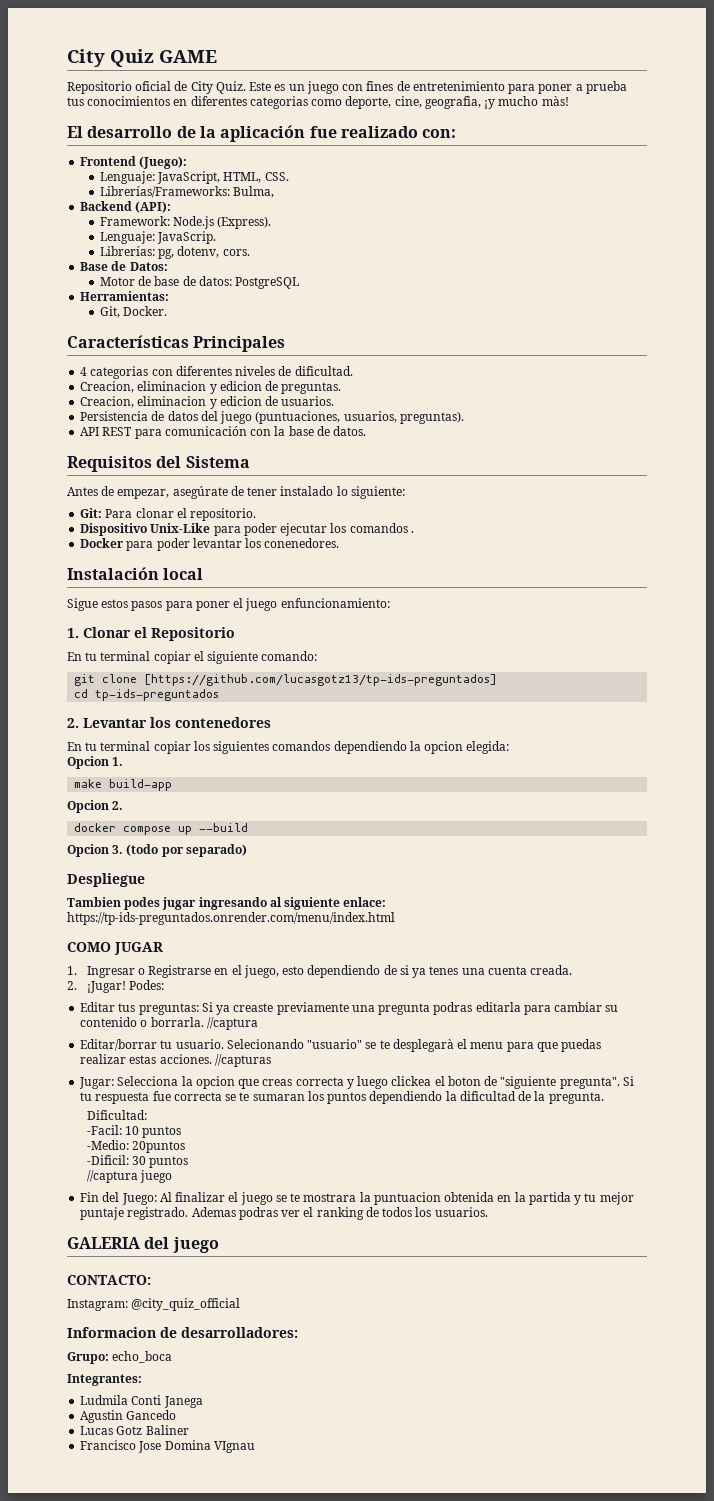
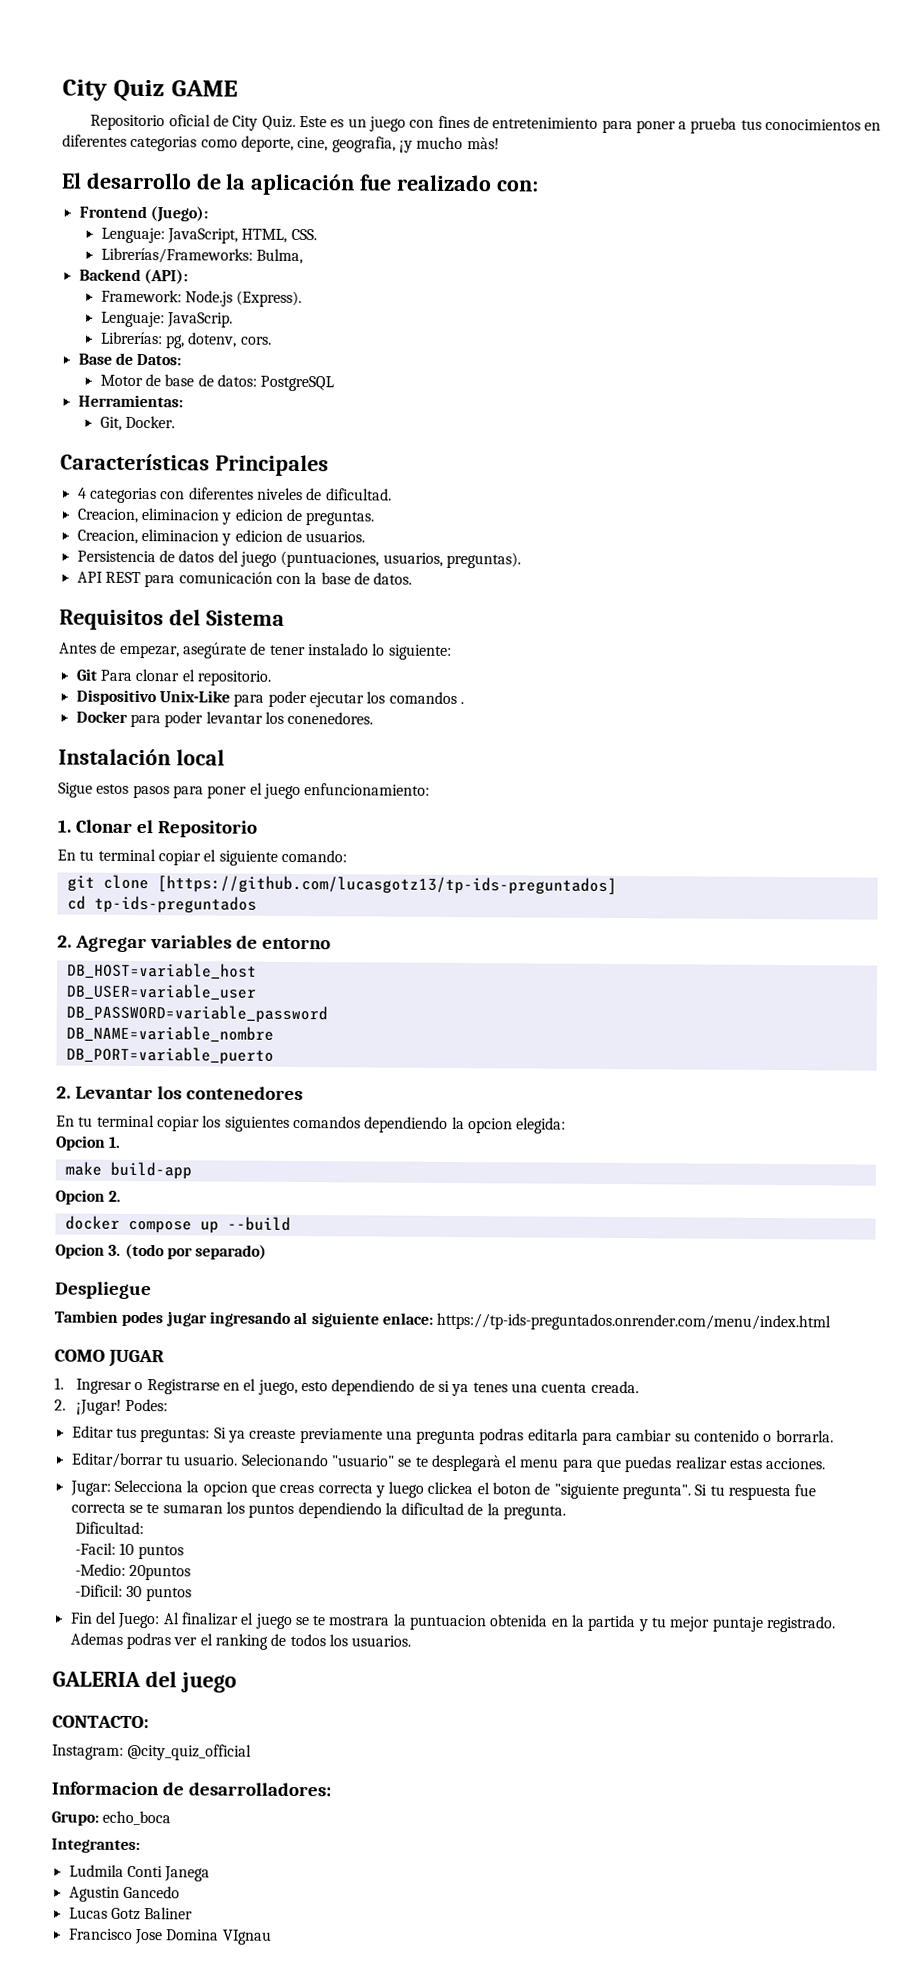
- Git: Para clonar el repositorio.
+ Git Para clonar el repositorio.
+ 2. Agregar variables de entorno
+ DB_HOST=variable_host
+ DB_USER=variable_user
+ DB_PASSWORD=variable_password
+ DB_NAME=variable_nombre
+ DB_PORT=variable_puerto
- Editar tus preguntas: Si ya creaste previamente una pregunta podras editarla para cambiar su contenido o borrarla. //captura
+ Editar tus preguntas: Si ya creaste previamente una pregunta podras editarla para cambiar su contenido o borrarla.
- //capturas
- //captura juego

